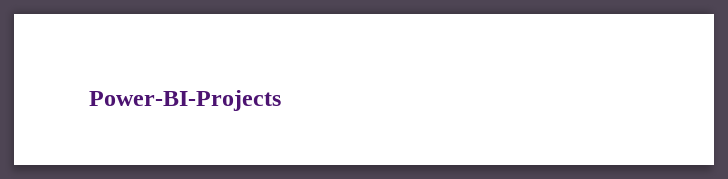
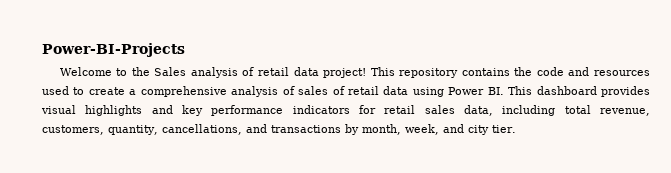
+ Welcome to the Sales analysis of retail data project! This repository contains the code and resources used to create a comprehensive analysis of sales of retail data using Power BI. This dashboard provides visual highlights and key performance indicators for retail sales data, including total revenue, customers, quantity, cancellations, and transactions by month, week, and city tier.

